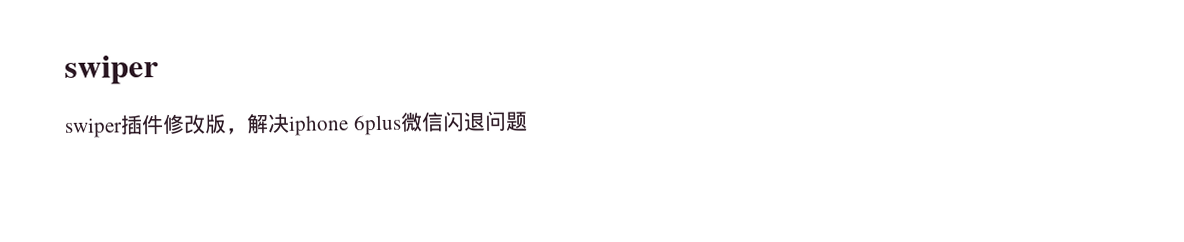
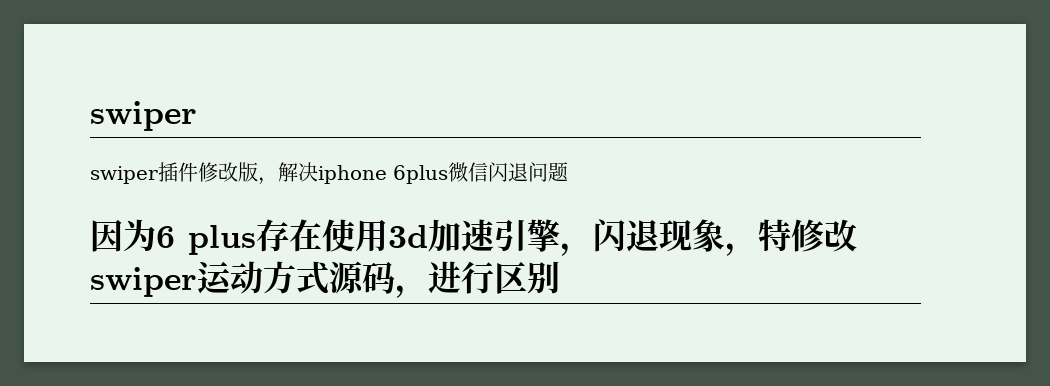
+ 因为6 plus存在使用3d加速引擎，闪退现象，特修改swiper运动方式源码，进行区别

